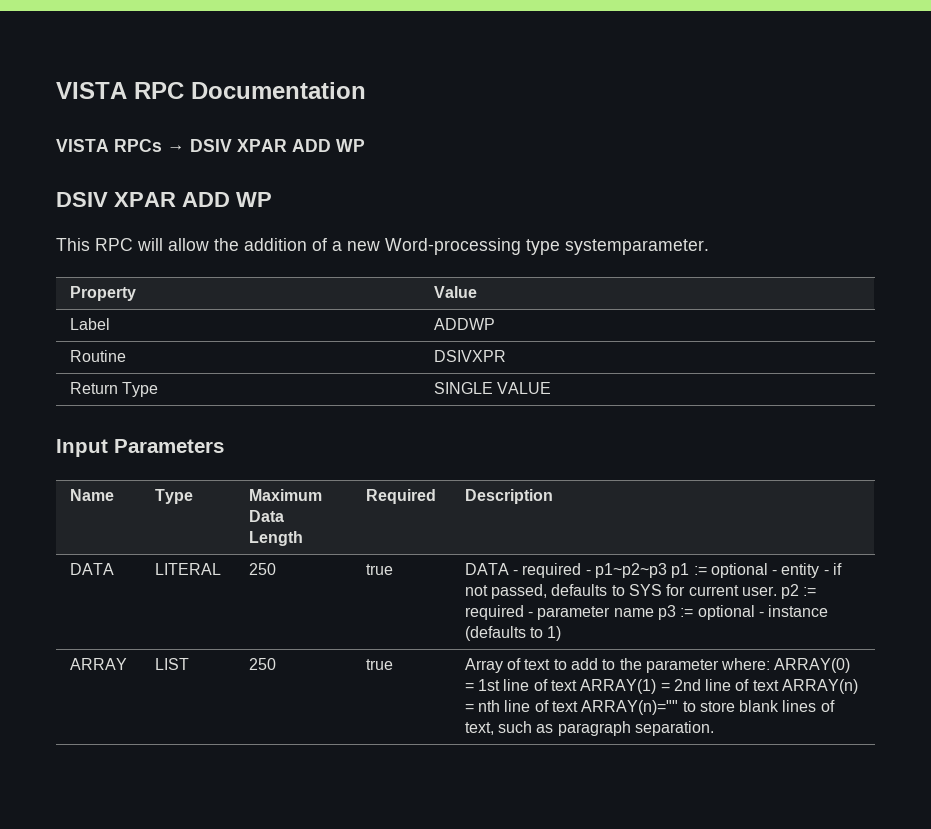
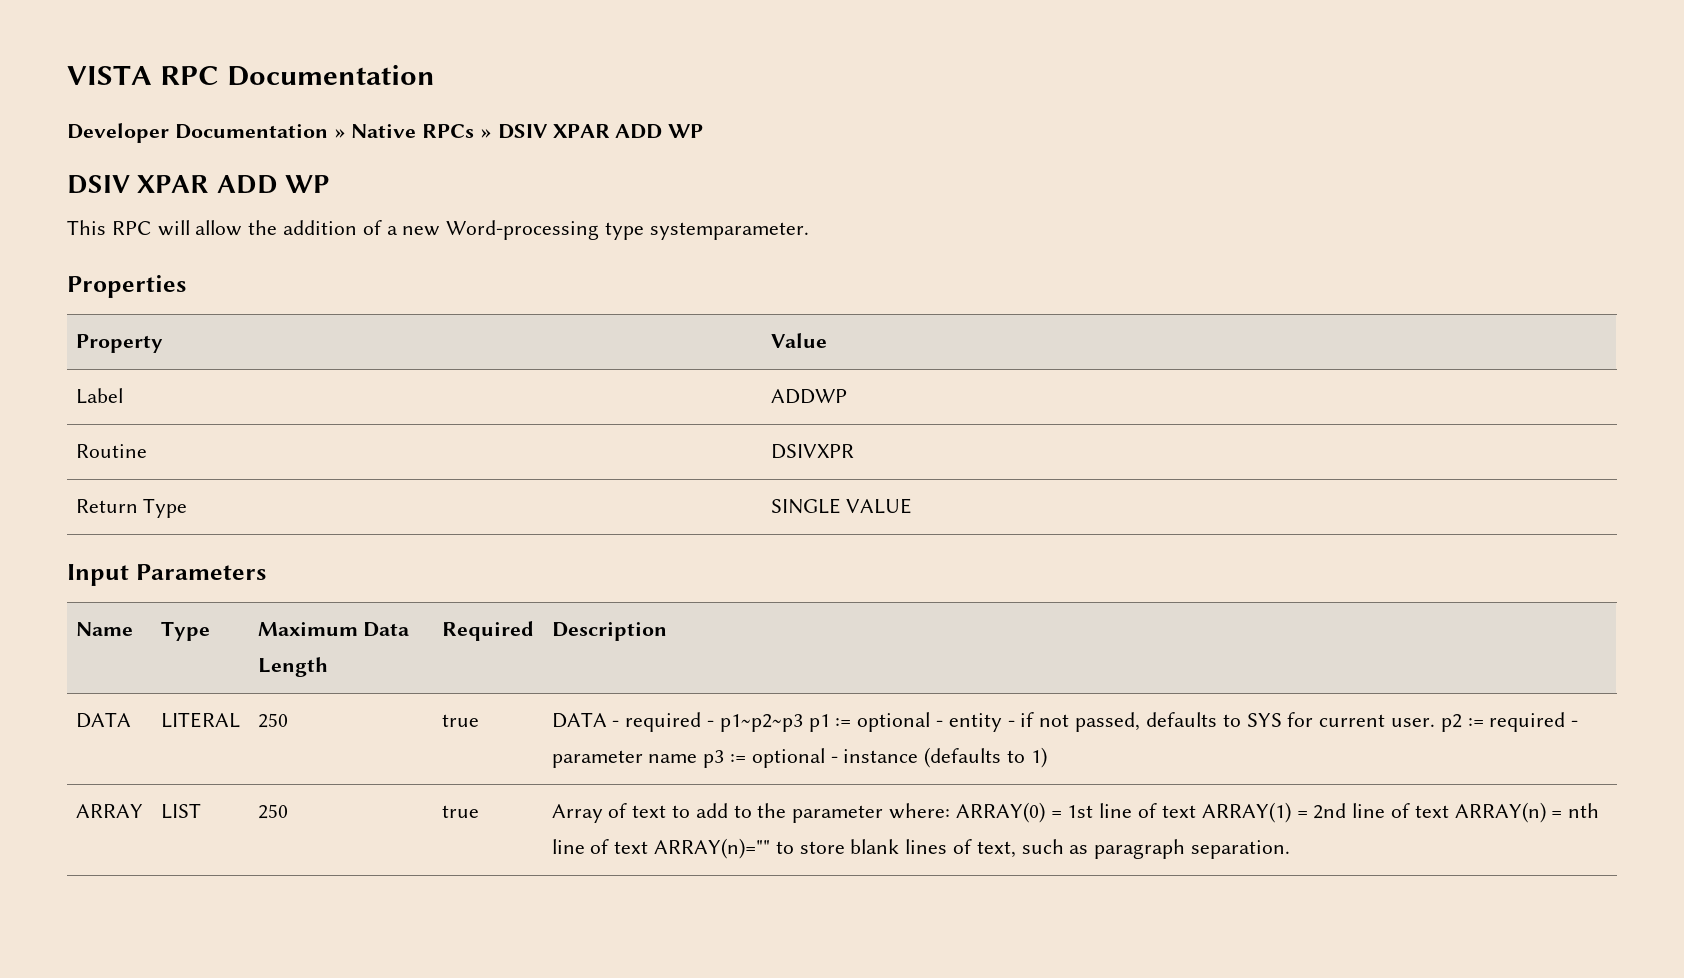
- VISTA RPCs → DSIV XPAR ADD WP
+ Developer Documentation » Native RPCs » DSIV XPAR ADD WP
+ Properties

